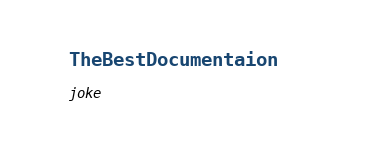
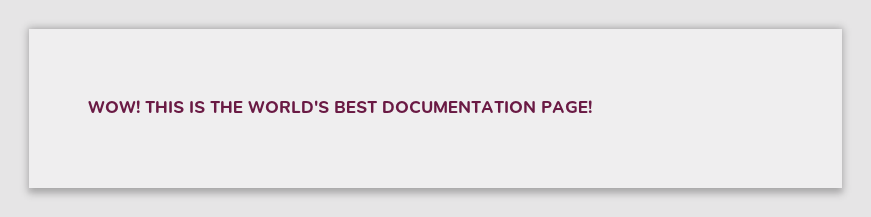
- TheBestDocumentaion
- joke
+ WOW! THIS IS THE WORLD'S BEST DOCUMENTATION PAGE!

